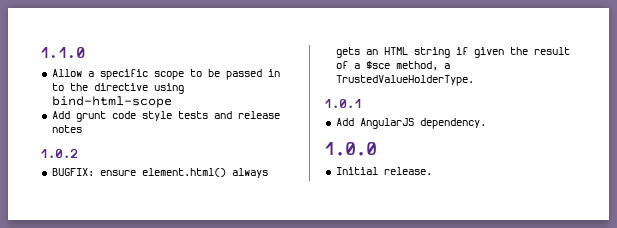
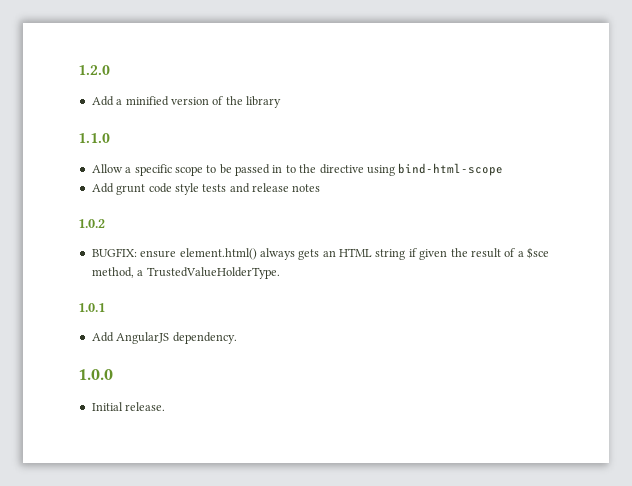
+ 1.2.0
+ Add a minified version of the library

